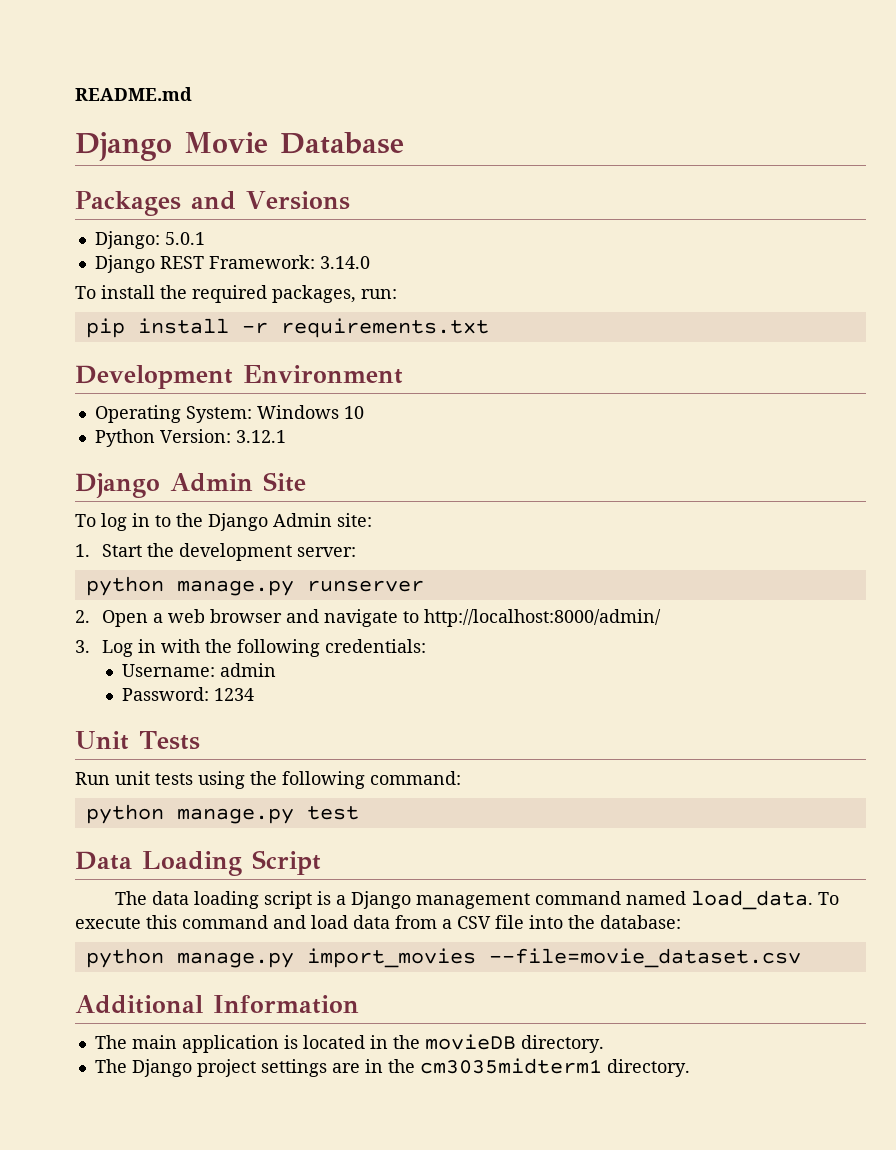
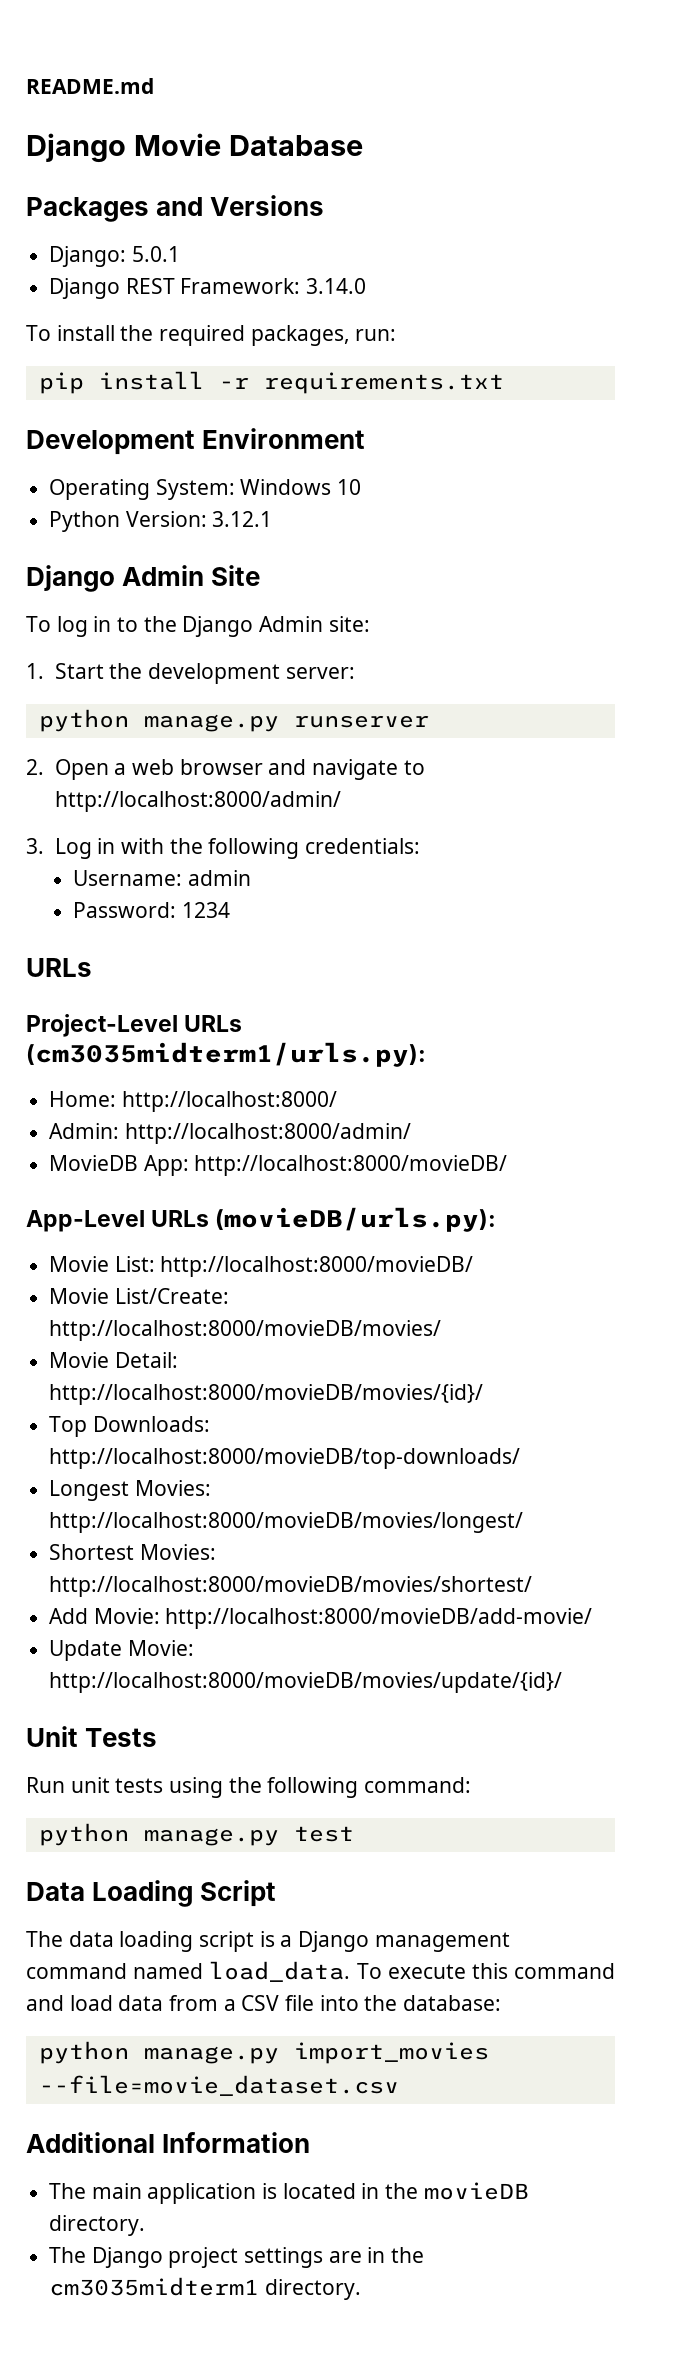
  Password: 1234
+ URLs
+ Project-Level URLs (cm3035midterm1/urls.py):
+ Home: http://localhost:8000/
+ Admin: http://localhost:8000/admin/
+ MovieDB App: http://localhost:8000/movieDB/
+ App-Level URLs (movieDB/urls.py):
+ Movie List: http://localhost:8000/movieDB/
+ Movie List/Create: http://localhost:8000/movieDB/movies/
+ Movie Detail: http://localhost:8000/movieDB/movies/{id}/
+ Top Downloads: http://localhost:8000/movieDB/top-downloads/
+ Longest Movies: http://localhost:8000/movieDB/movies/longest/
+ Shortest Movies: http://localhost:8000/movieDB/movies/shortest/
+ Add Movie: http://localhost:8000/movieDB/add-movie/
+ Update Movie: http://localhost:8000/movieDB/movies/update/{id}/

